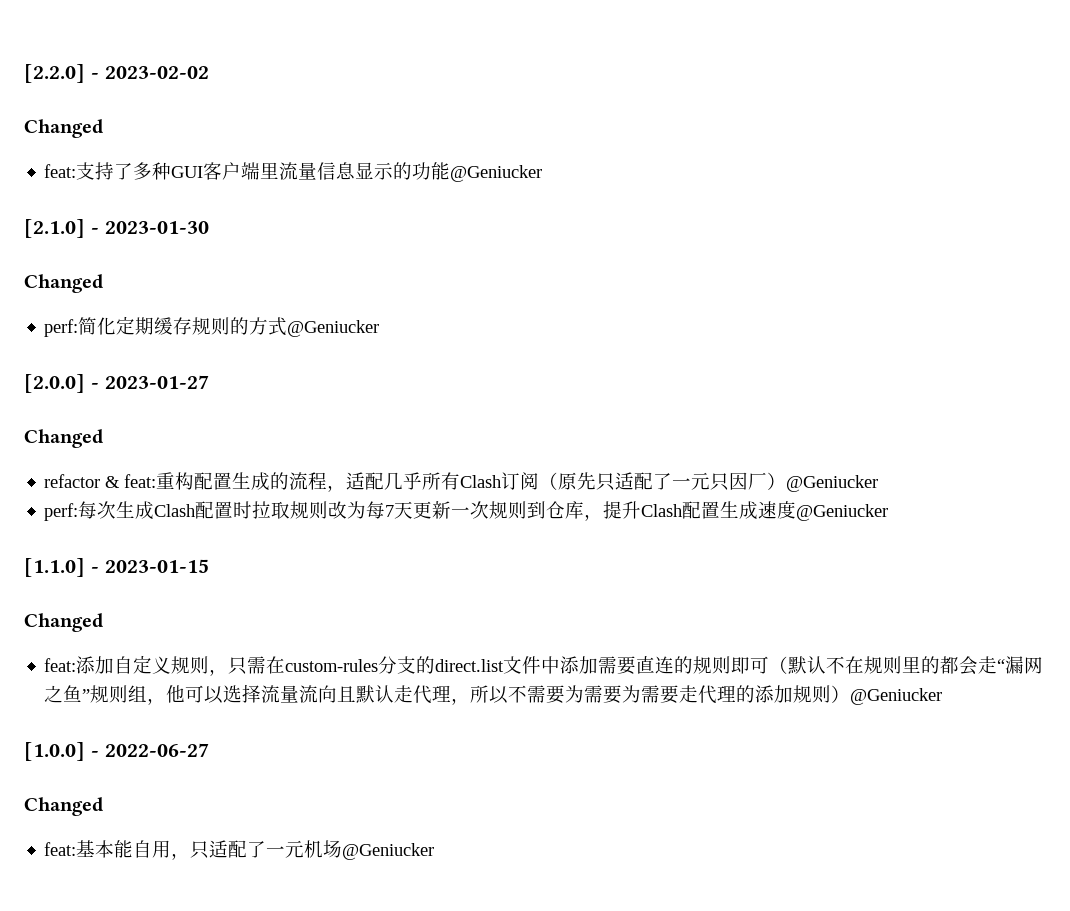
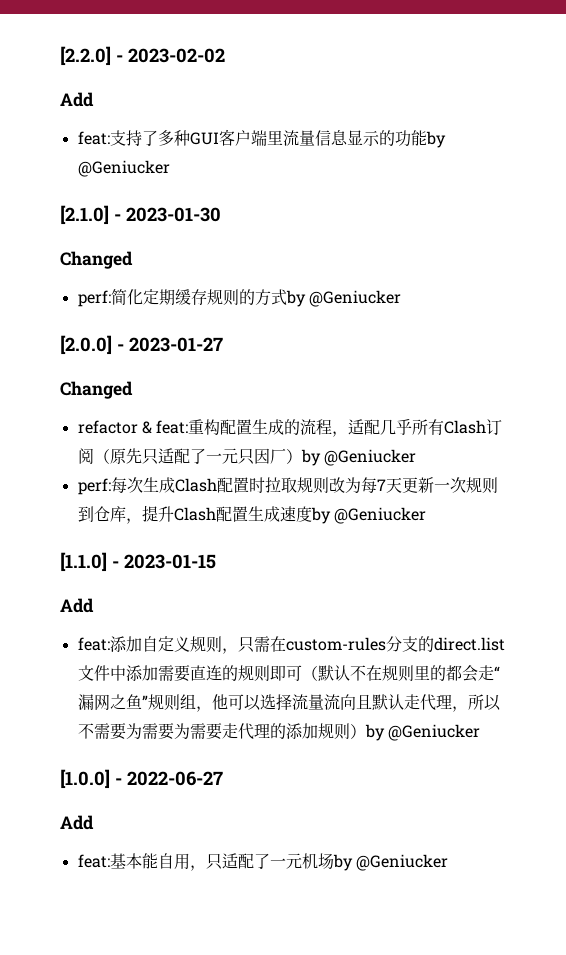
  [2.2.0] - 2023-02-02
- Changed
+ Add
- feat:支持了多种GUI客户端里流量信息显示的功能@Geniucker
+ feat:支持了多种GUI客户端里流量信息显示的功能by @Geniucker
- perf:简化定期缓存规则的方式@Geniucker
+ perf:简化定期缓存规则的方式by @Geniucker
- refactor & feat:重构配置生成的流程，适配几乎所有Clash订阅（原先只适配了一元只因厂）@Geniucker
+ refactor & feat:重构配置生成的流程，适配几乎所有Clash订阅（原先只适配了一元只因厂）by @Geniucker
- perf:每次生成Clash配置时拉取规则改为每7天更新一次规则到仓库，提升Clash配置生成速度@Geniucker
+ perf:每次生成Clash配置时拉取规则改为每7天更新一次规则到仓库，提升Clash配置生成速度by @Geniucker
  [1.1.0] - 2023-01-15
- Changed
+ Add
- feat:添加自定义规则，只需在custom-rules分支的direct.list文件中添加需要直连的规则即可（默认不在规则里的都会走“漏网之鱼”规则组，他可以选择流量流向且默认走代理，所以不需要为需要为需要走代理的添加规则）@Geniucker
+ feat:添加自定义规则，只需在custom-rules分支的direct.list文件中添加需要直连的规则即可（默认不在规则里的都会走“漏网之鱼”规则组，他可以选择流量流向且默认走代理，所以不需要为需要为需要走代理的添加规则）by @Geniucker
  [1.0.0] - 2022-06-27
- Changed
+ Add
- feat:基本能自用，只适配了一元机场@Geniucker
+ feat:基本能自用，只适配了一元机场by @Geniucker

